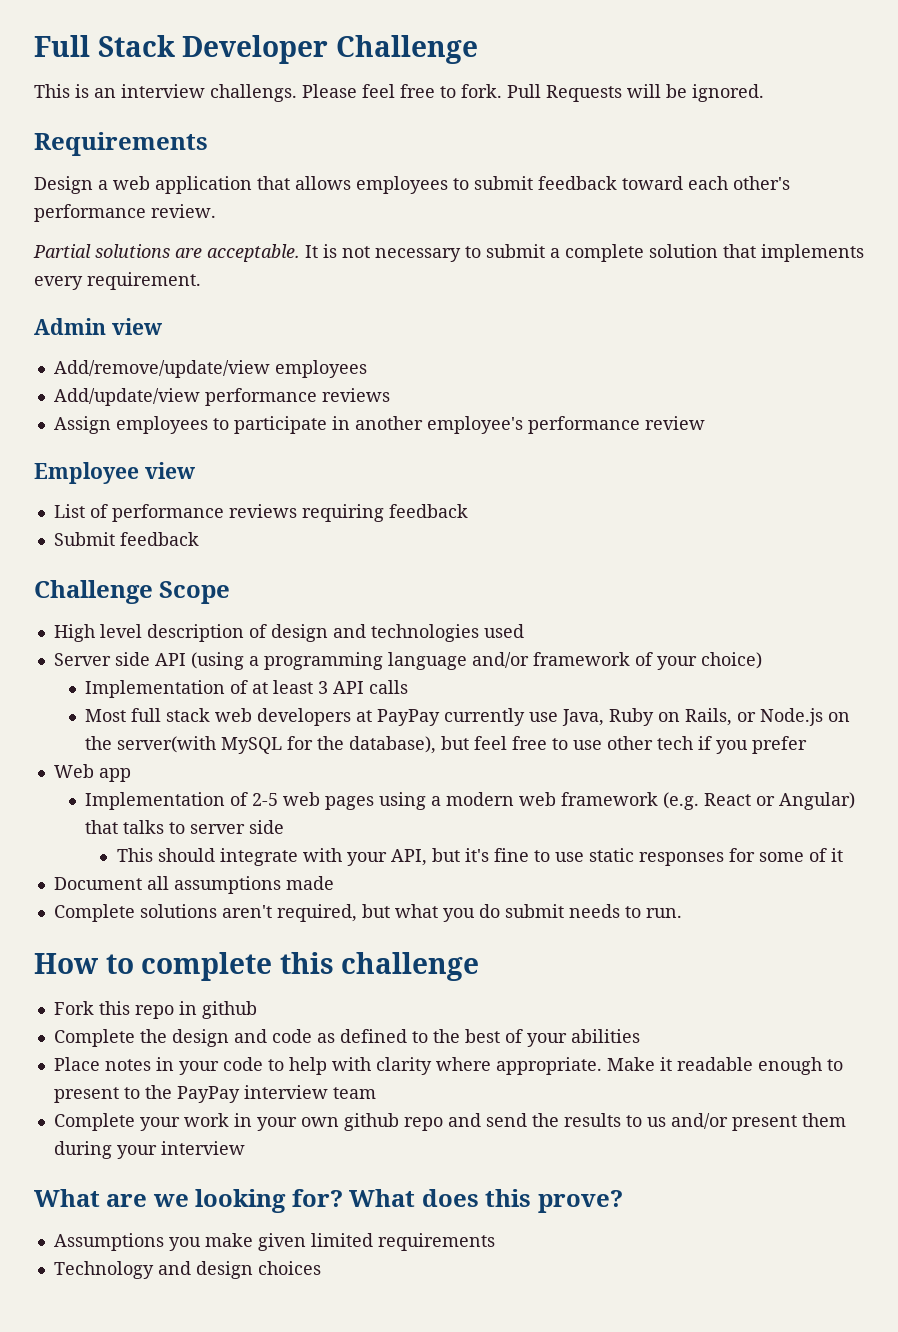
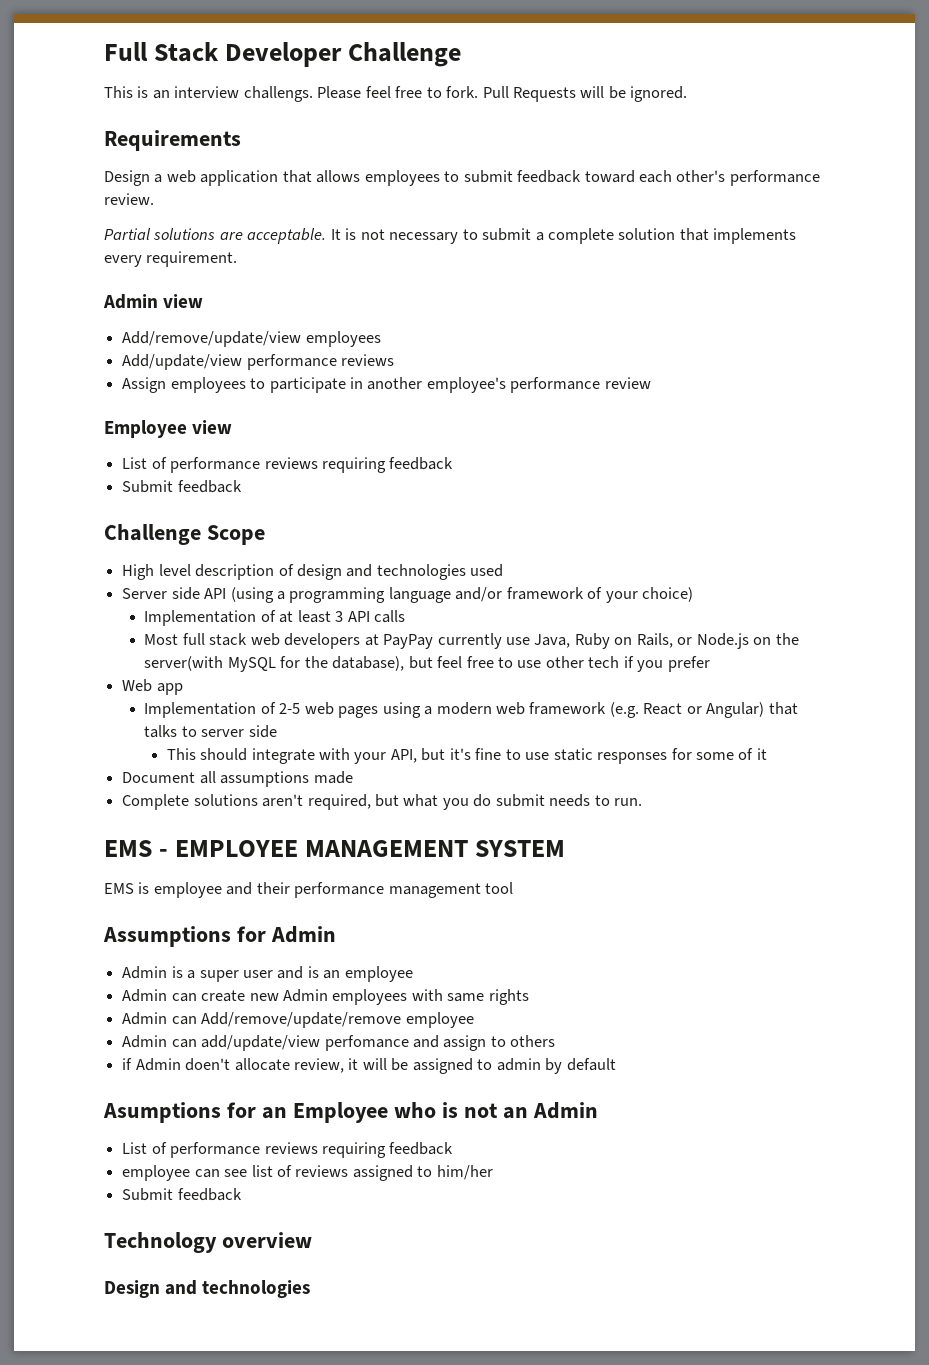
- How to complete this challenge
- Fork this repo in github
- Complete the design and code as defined to the best of your abilities
- Place notes in your code to help with clarity where appropriate. Make it readable enough to present to the PayPay interview team
- Complete your work in your own github repo and send the results to us and/or present them during your interview
- What are we looking for? What does this prove?
- Assumptions you make given limited requirements
- Technology and design choices
+ EMS - EMPLOYEE MANAGEMENT SYSTEM
+ EMS is employee and their performance management tool
+ Assumptions for Admin
+ Admin is a super user and is an employee
+ Admin can create new Admin employees with same rights
+ Admin can Add/remove/update/remove employee
+ Admin can add/update/view perfomance and assign to others
+ if Admin doen't allocate review, it will be assigned to admin by default
+ Asumptions for an Employee who is not an Admin
+ List of performance reviews requiring feedback
+ employee can see list of reviews assigned to him/her
+ Submit feedback
+ Technology overview
+ Design and technologies

